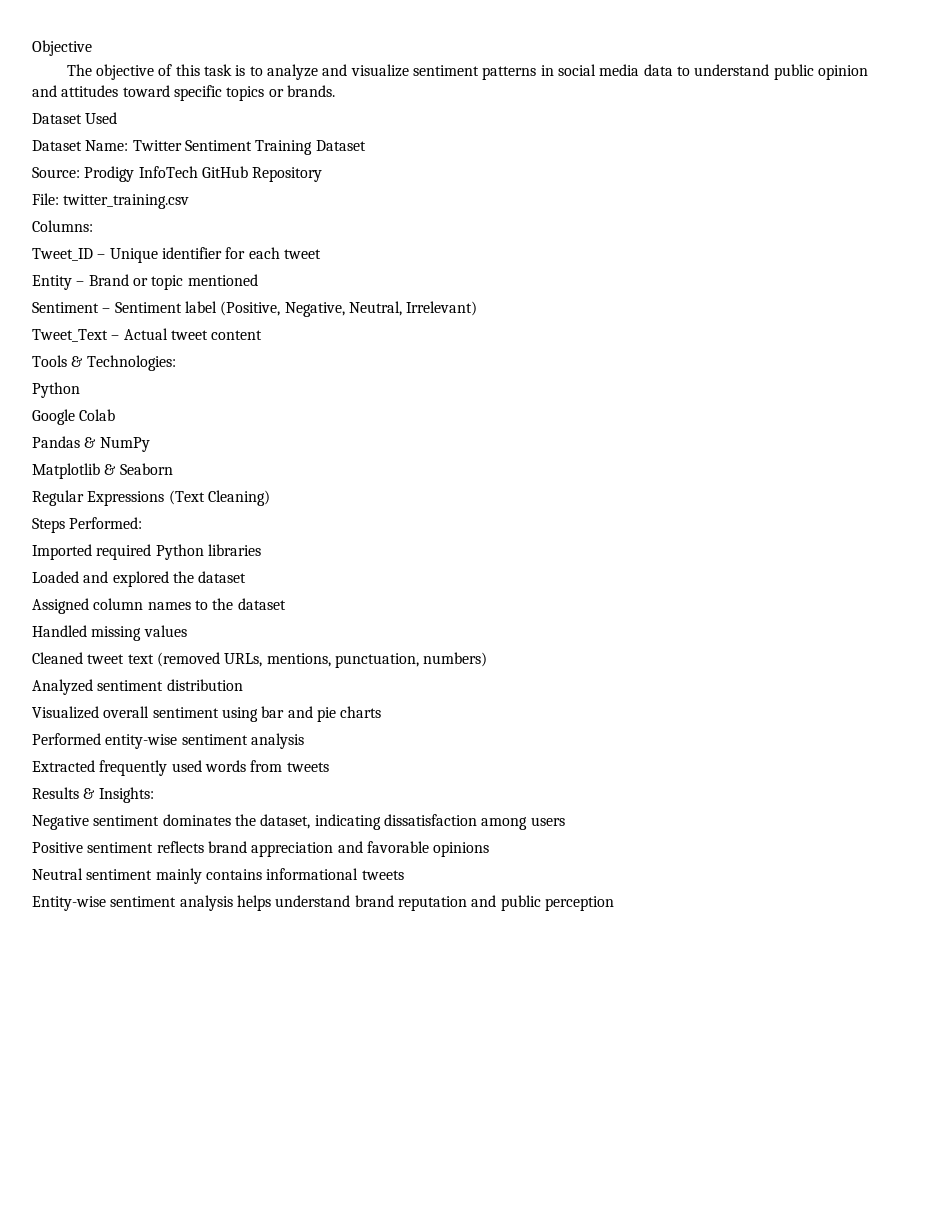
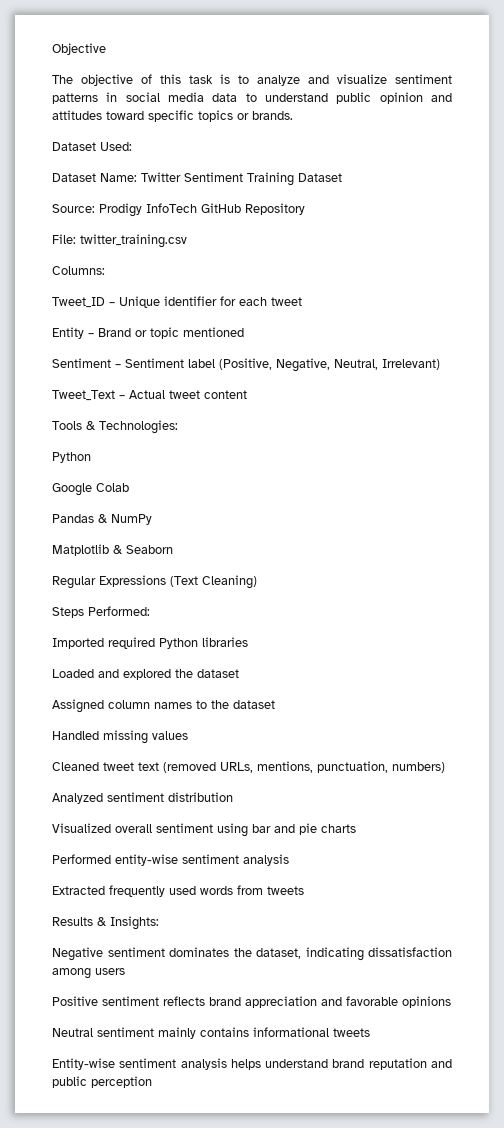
- Dataset Used
+ Dataset Used:

